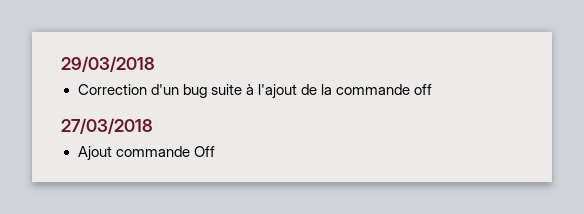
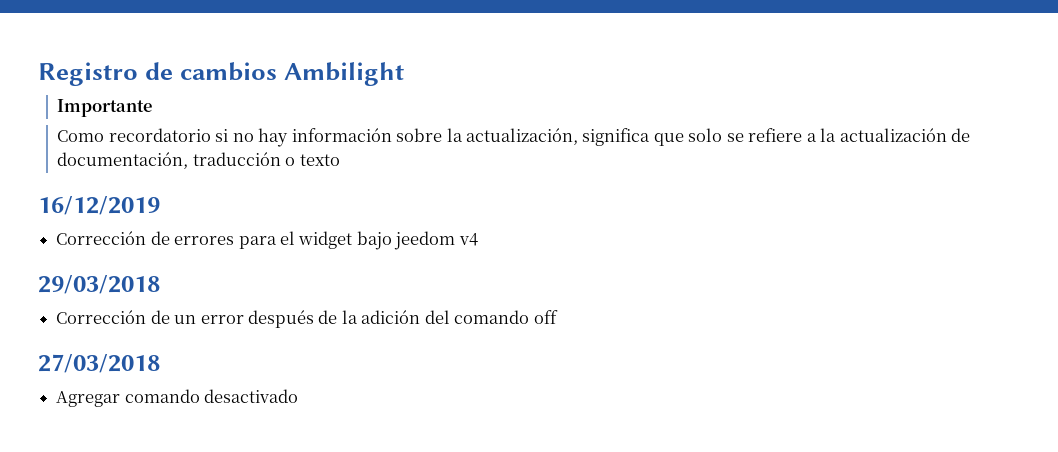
+ Registro de cambios Ambilight
+ Importante
+ Como recordatorio si no hay información sobre la actualización, significa que solo se refiere a la actualización de documentación, traducción o texto
+ 16/12/2019
+ Corrección de errores para el widget bajo jeedom v4
  29/03/2018
- Correction d'un bug suite à l'ajout de la commande off
+ Corrección de un error después de la adición del comando off
- Ajout commande Off
+ Agregar comando desactivado

